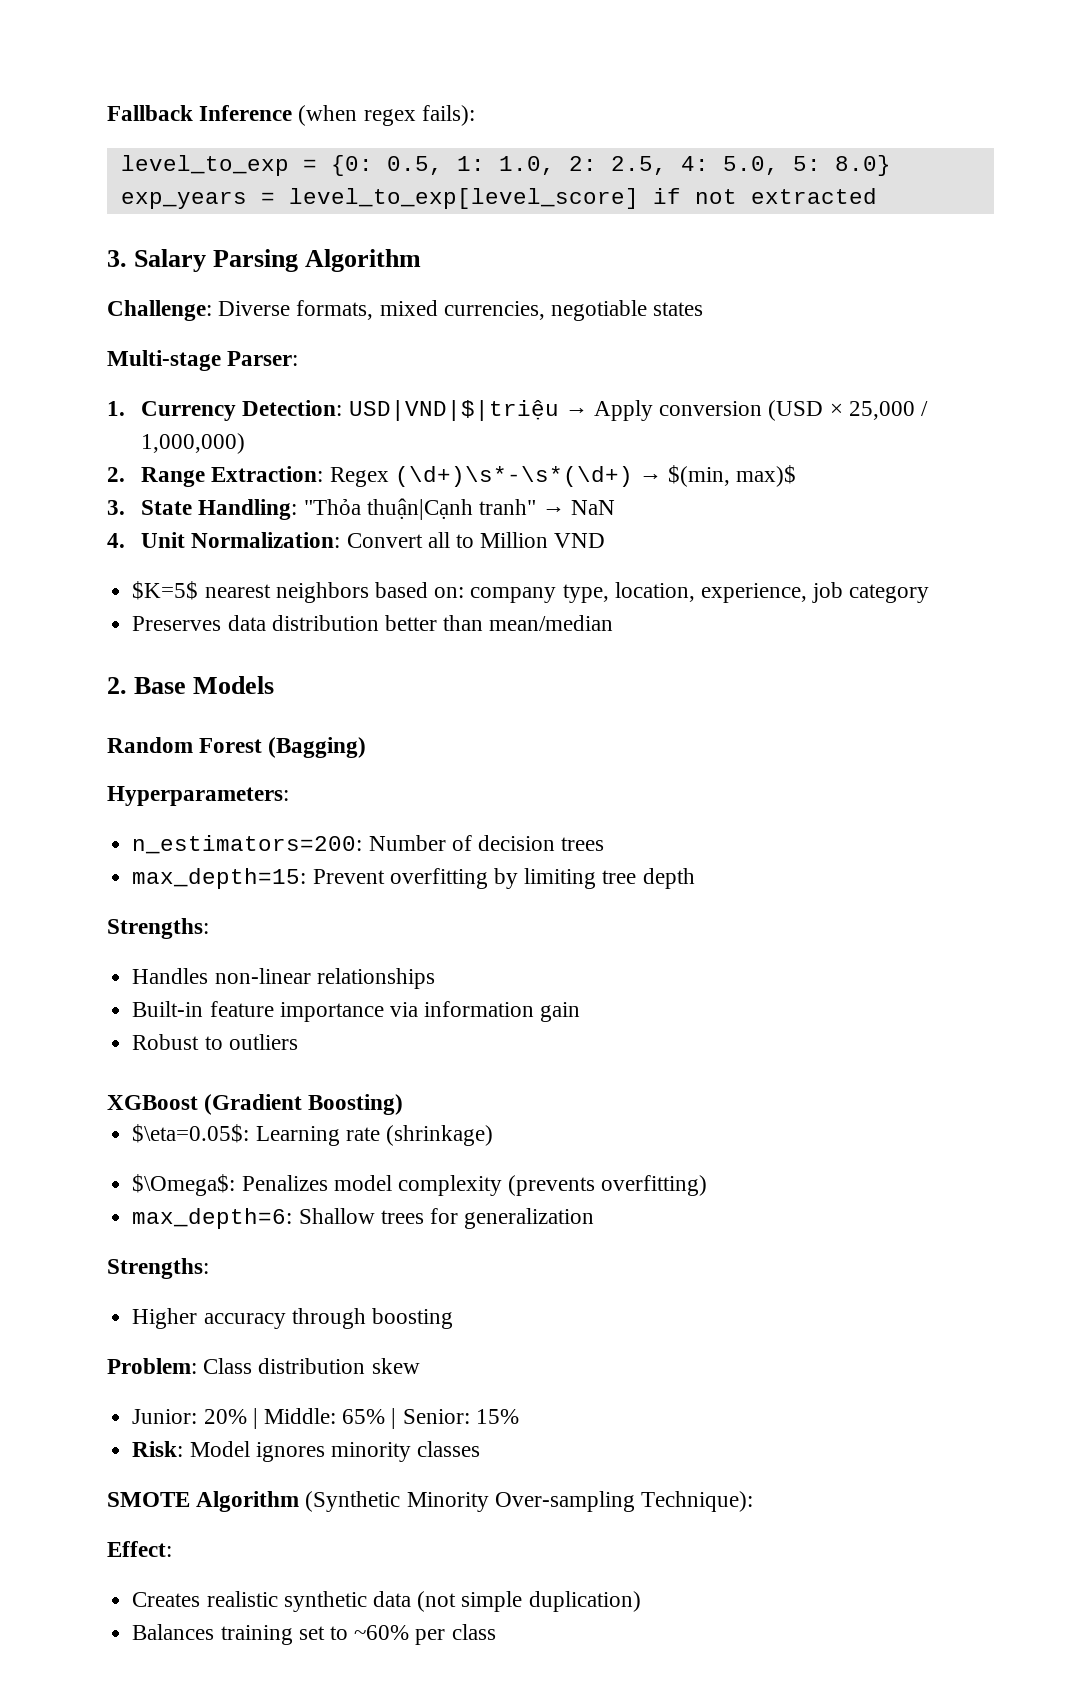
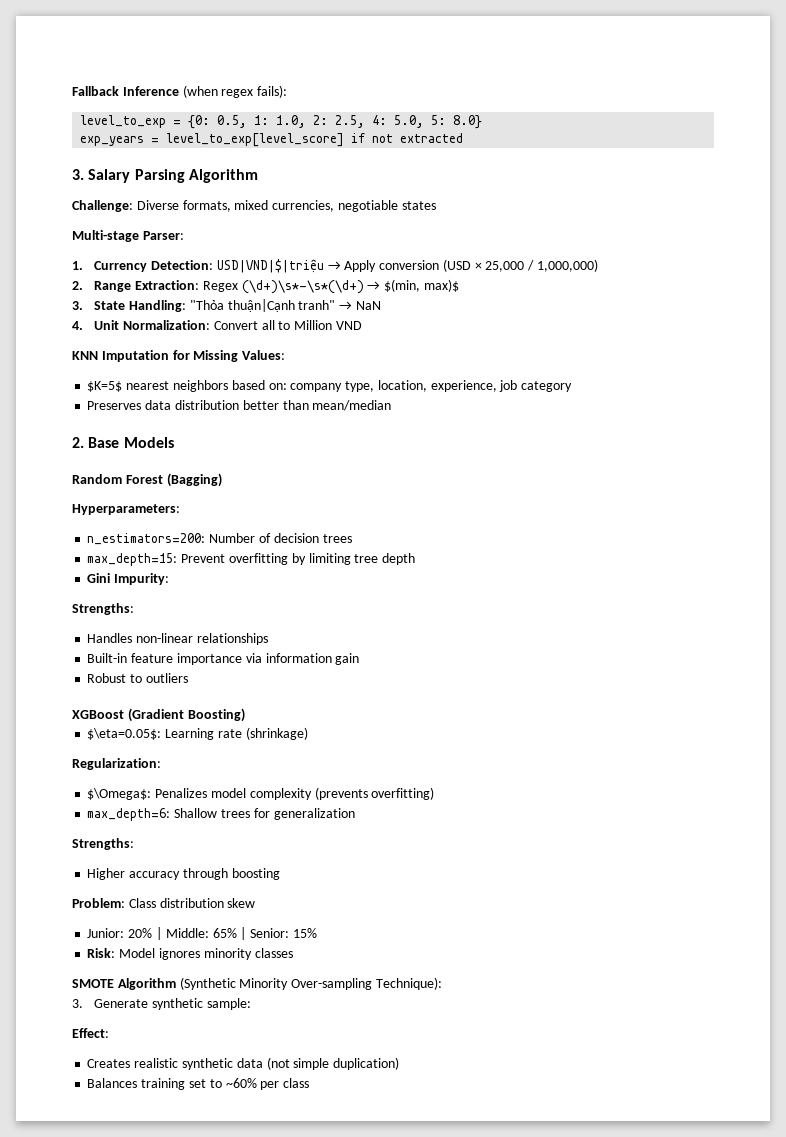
+ KNN Imputation for Missing Values:
+ Gini Impurity:
+ Regularization:
+ 3. Generate synthetic sample:

